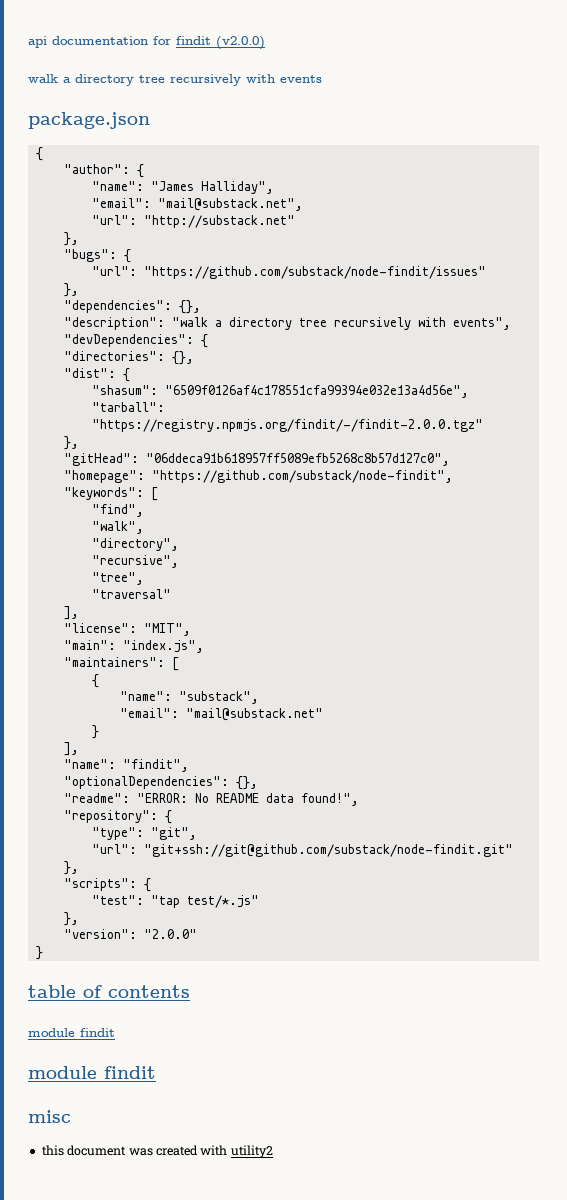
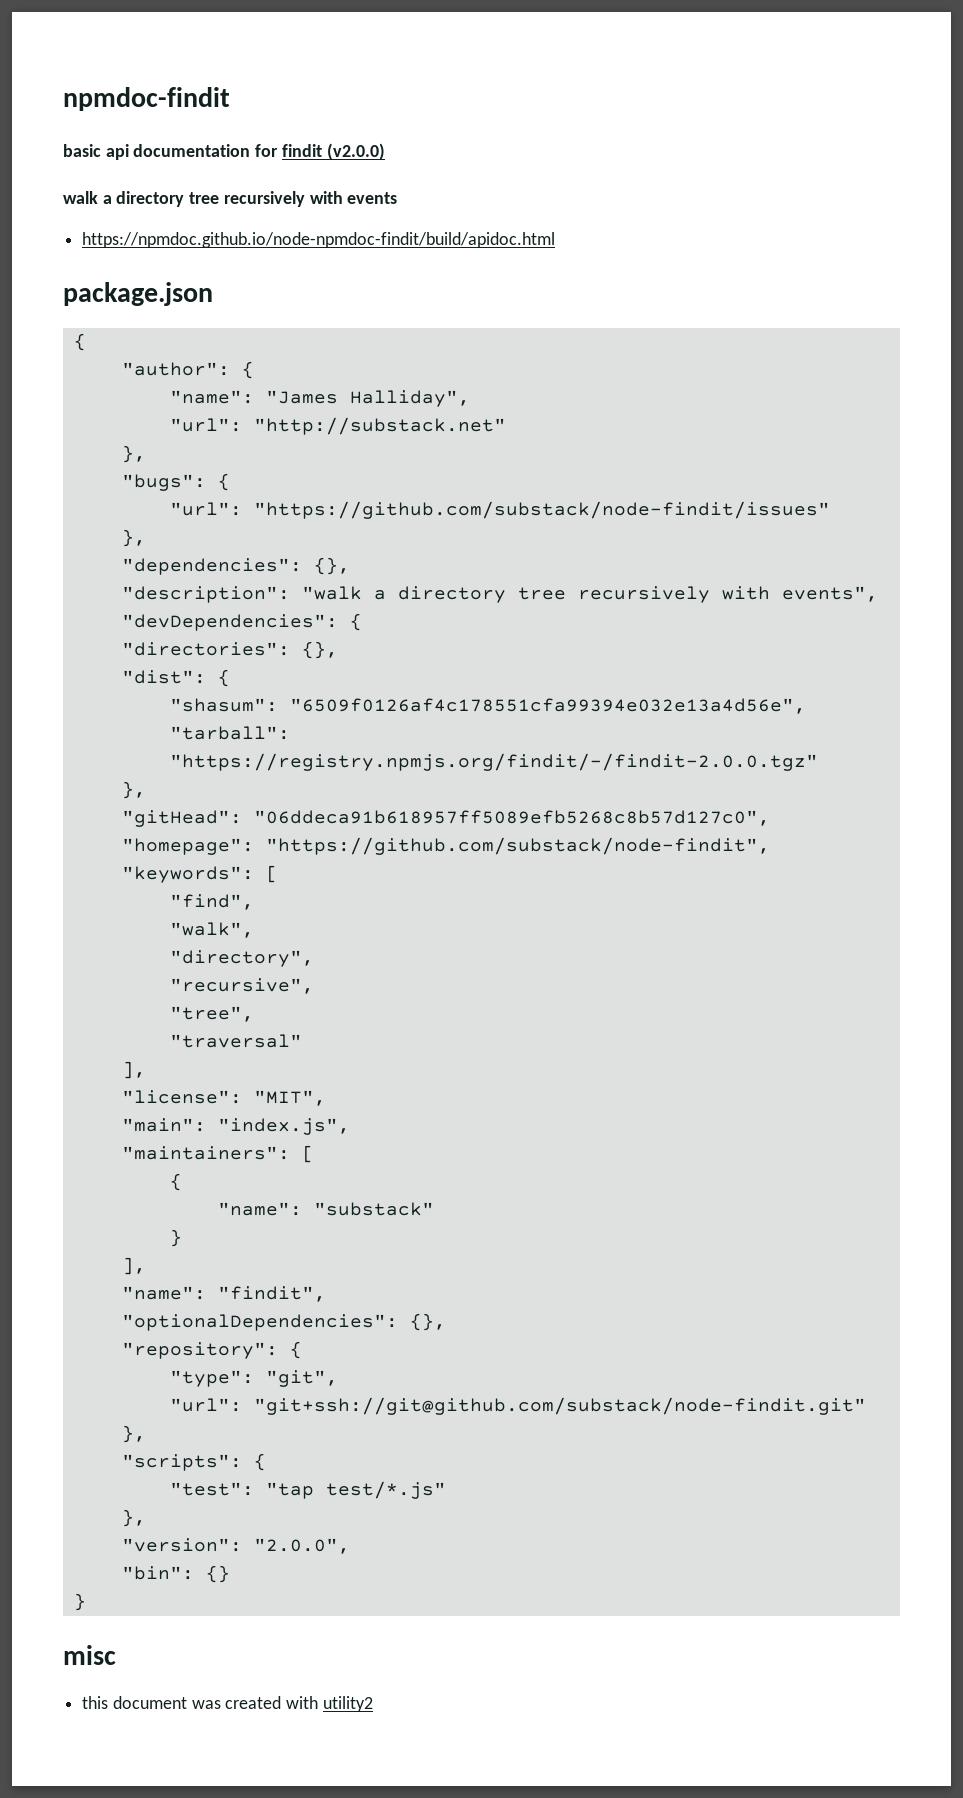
- api documentation for findit (v2.0.0)
+ npmdoc-findit
+ basic api documentation for findit (v2.0.0)
+ https://npmdoc.github.io/node-npmdoc-findit/build/apidoc.html
- "email": "mail@substack.net",
- "name": "substack",
- "email": "mail@substack.net"
+ "name": "substack"
- "readme": "ERROR: No README data found!",
- "version": "2.0.0"
+ "version": "2.0.0",
+ "bin": {}
  }
- table of contents
- module findit
- module findit

